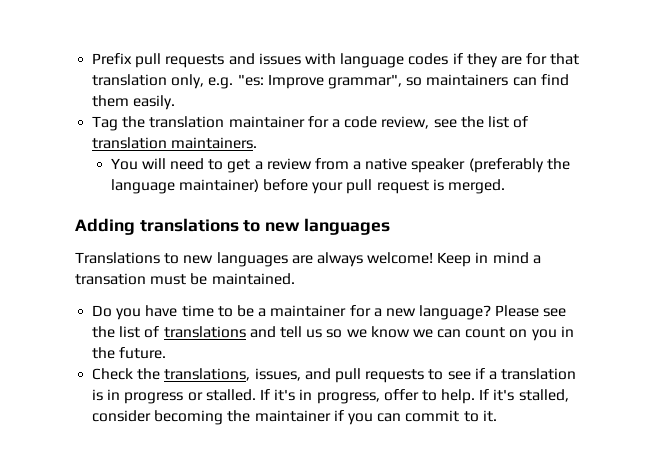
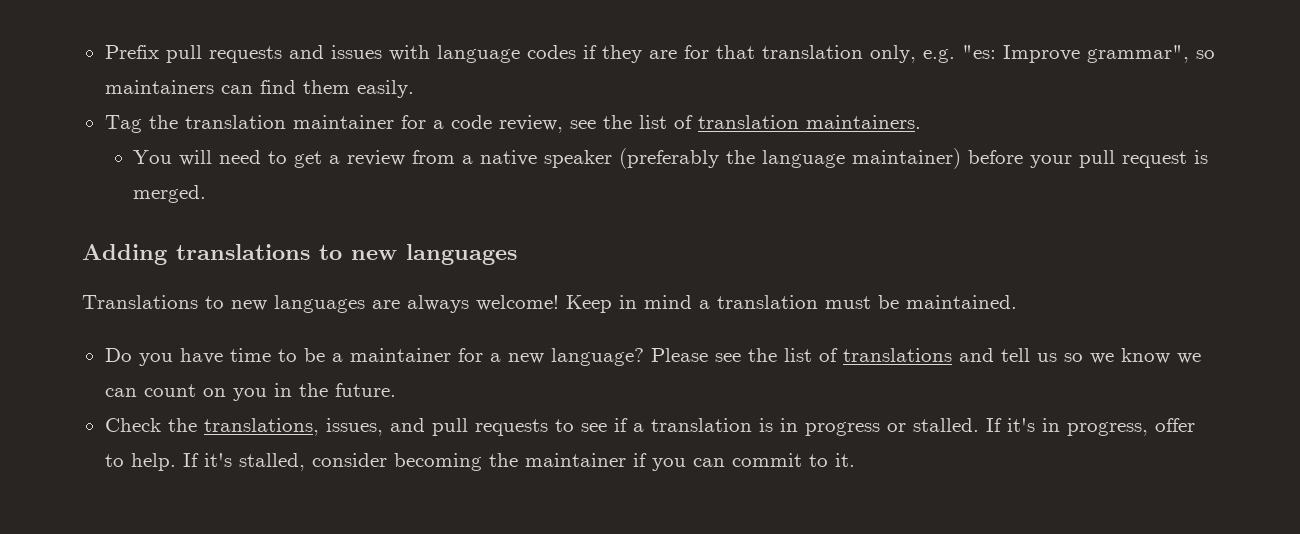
- Keep in mind a transation must be maintained.
+ Keep in mind a translation must be maintained.

